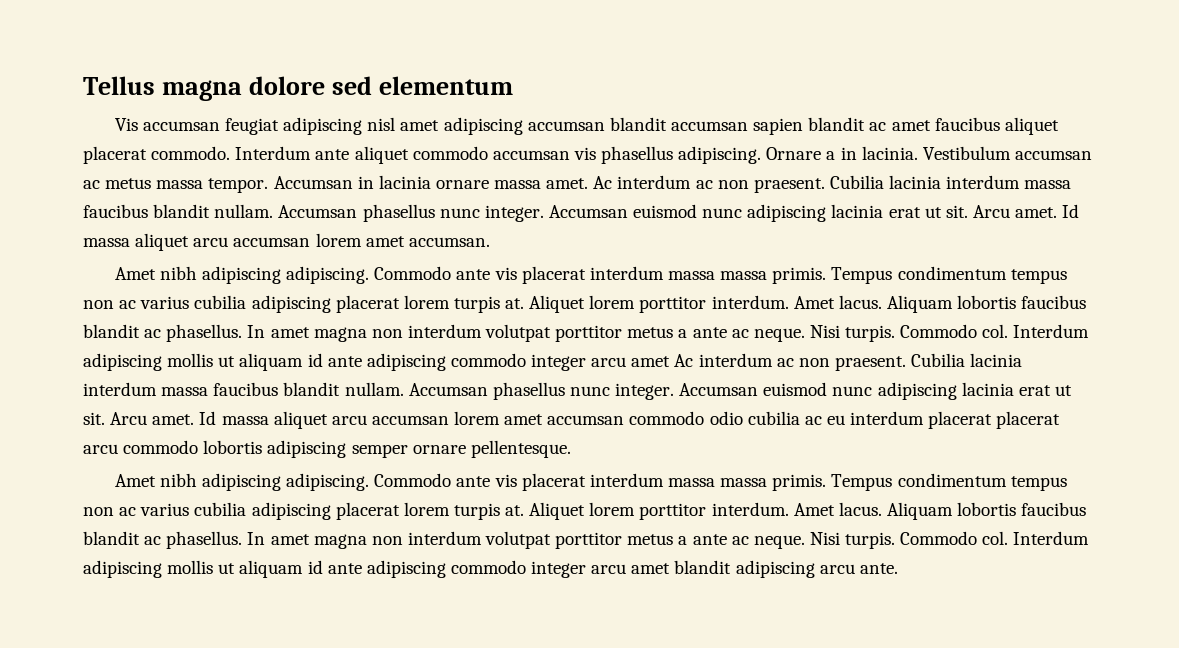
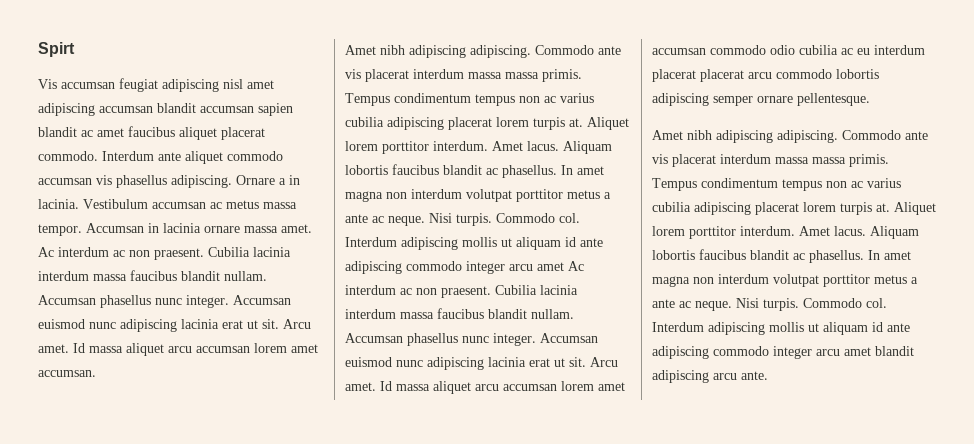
- Tellus magna dolore sed elementum
+ Spirt

